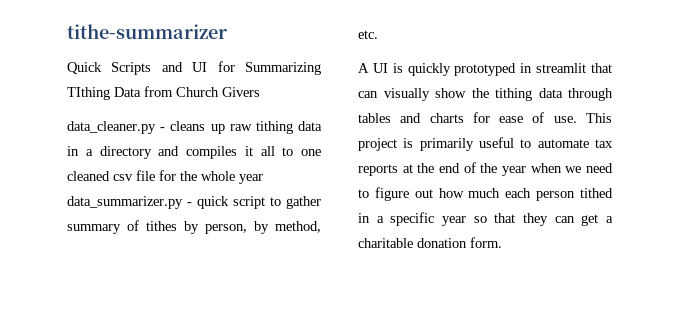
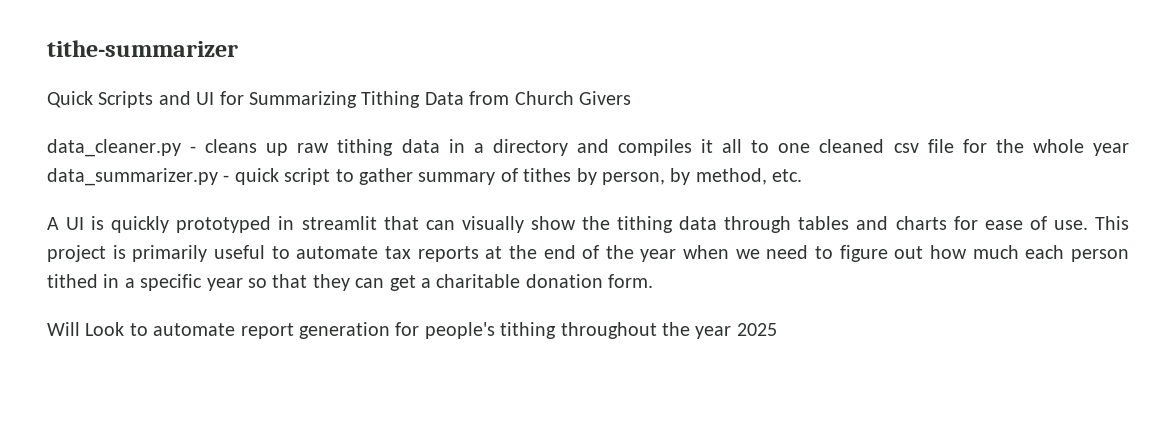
- Quick Scripts and UI for Summarizing TIthing Data from Church Givers
+ Quick Scripts and UI for Summarizing Tithing Data from Church Givers
+ Will Look to automate report generation for people's tithing throughout the year 2025

